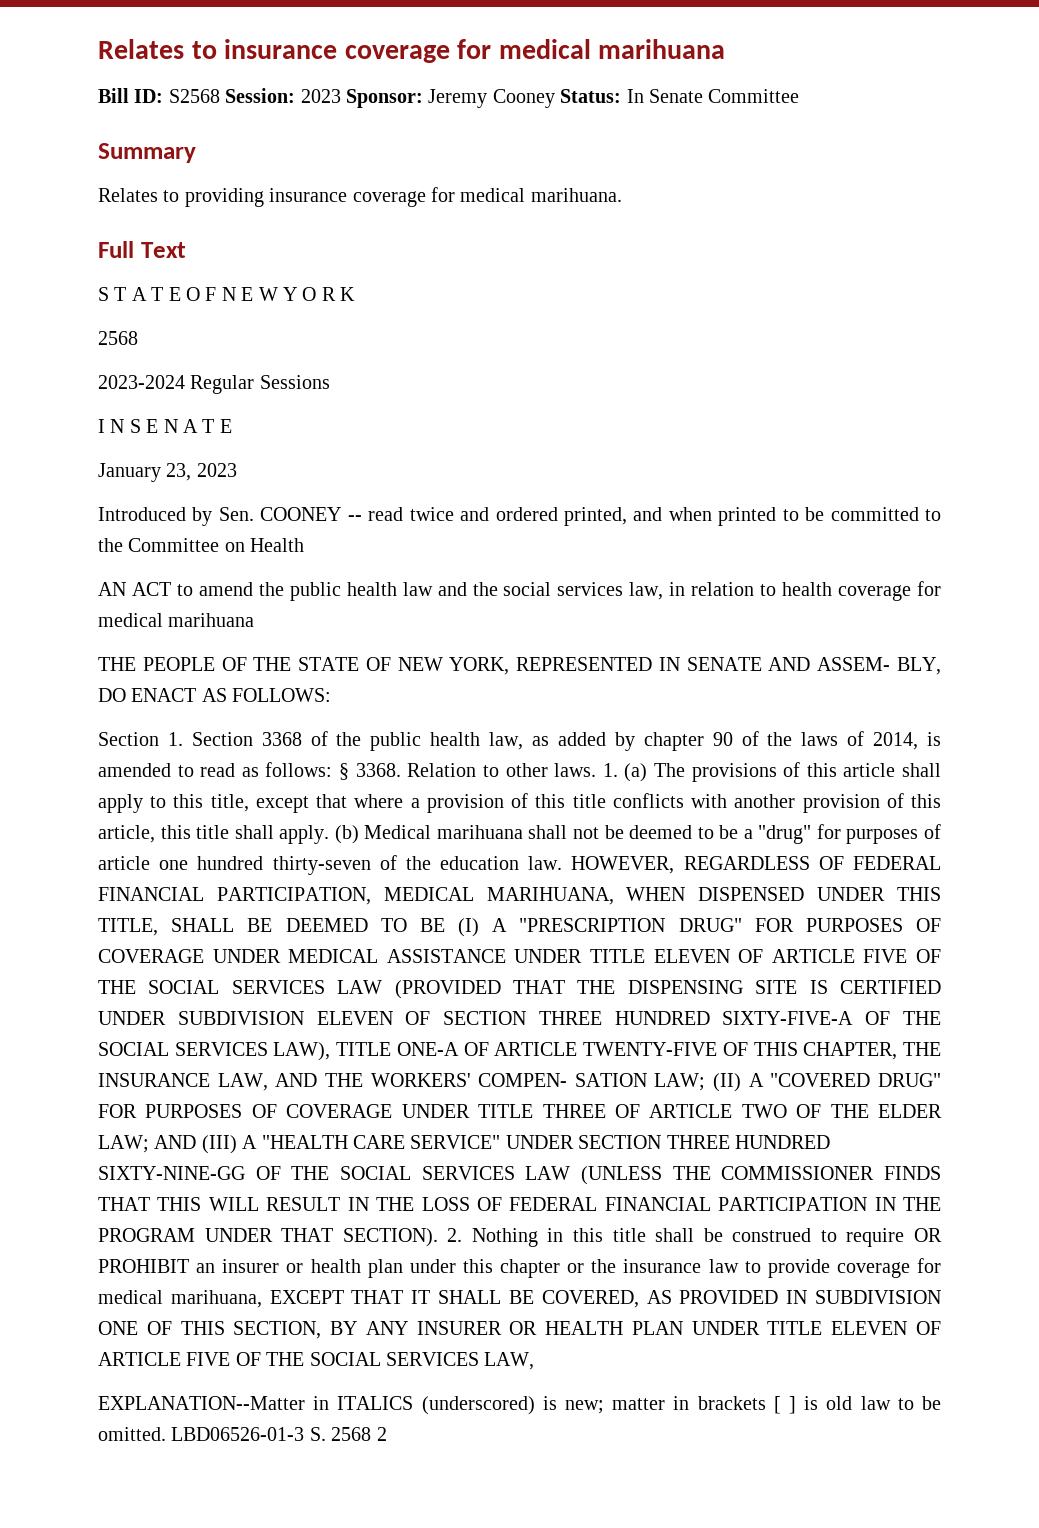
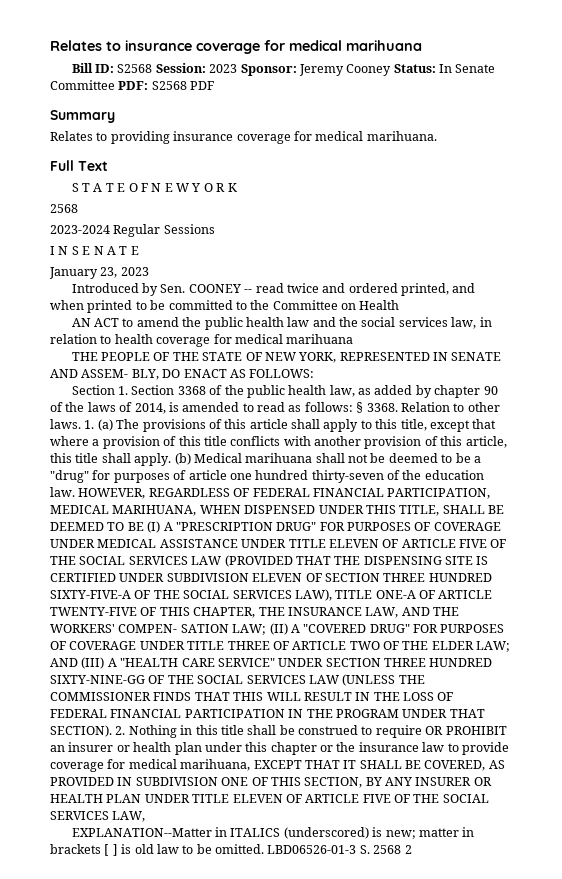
- Bill ID: S2568 Session: 2023 Sponsor: Jeremy Cooney Status: In Senate Committee
+ Bill ID: S2568 Session: 2023 Sponsor: Jeremy Cooney Status: In Senate Committee PDF: S2568 PDF

